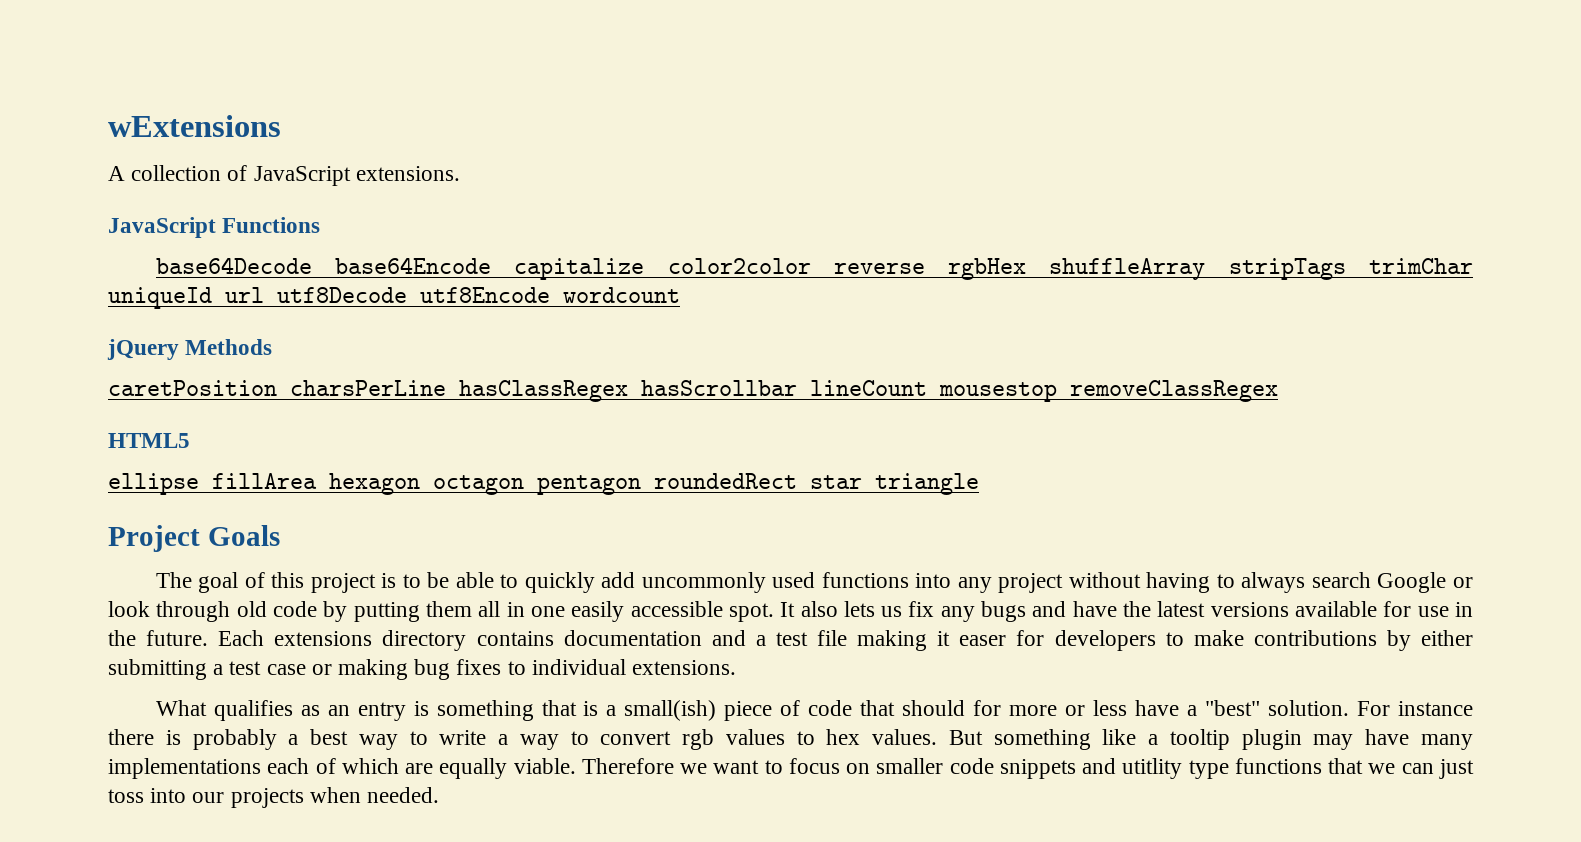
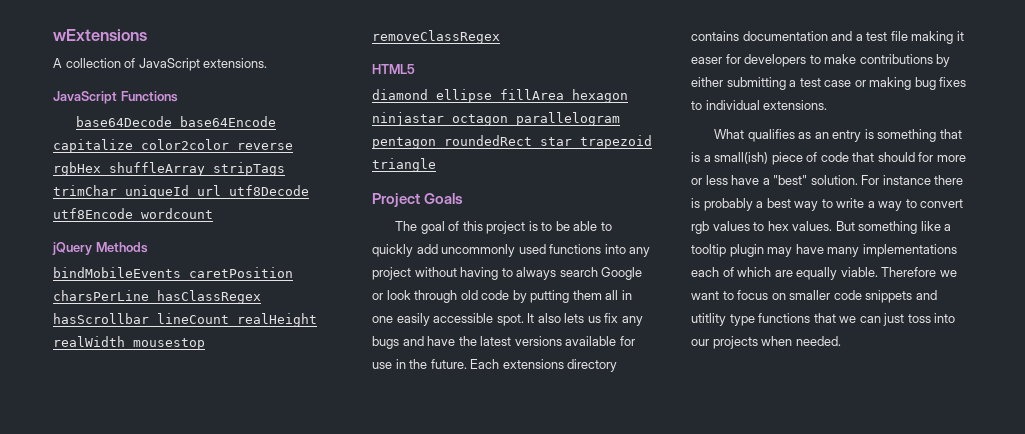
- caretPosition charsPerLine hasClassRegex hasScrollbar lineCount mousestop removeClassRegex
+ bindMobileEvents caretPosition charsPerLine hasClassRegex hasScrollbar lineCount realHeight realWidth mousestop removeClassRegex
- ellipse fillArea hexagon octagon pentagon roundedRect star triangle
+ diamond ellipse fillArea hexagon ninjastar octagon parallelogram pentagon roundedRect star trapezoid triangle

